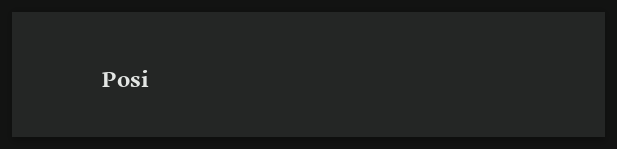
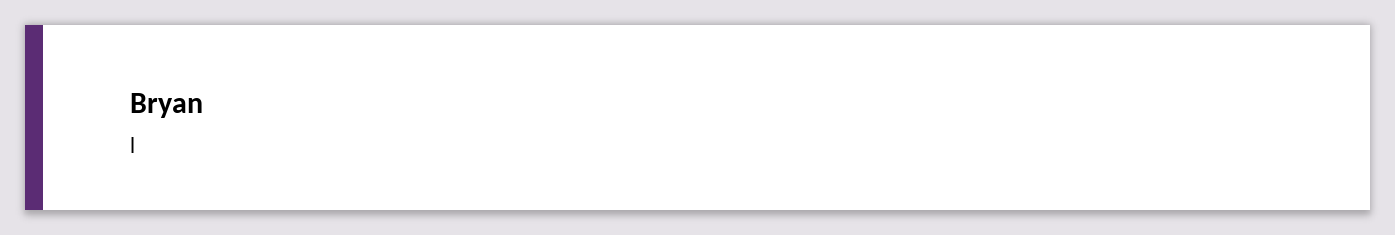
- Posi
+ Bryan
+ l

